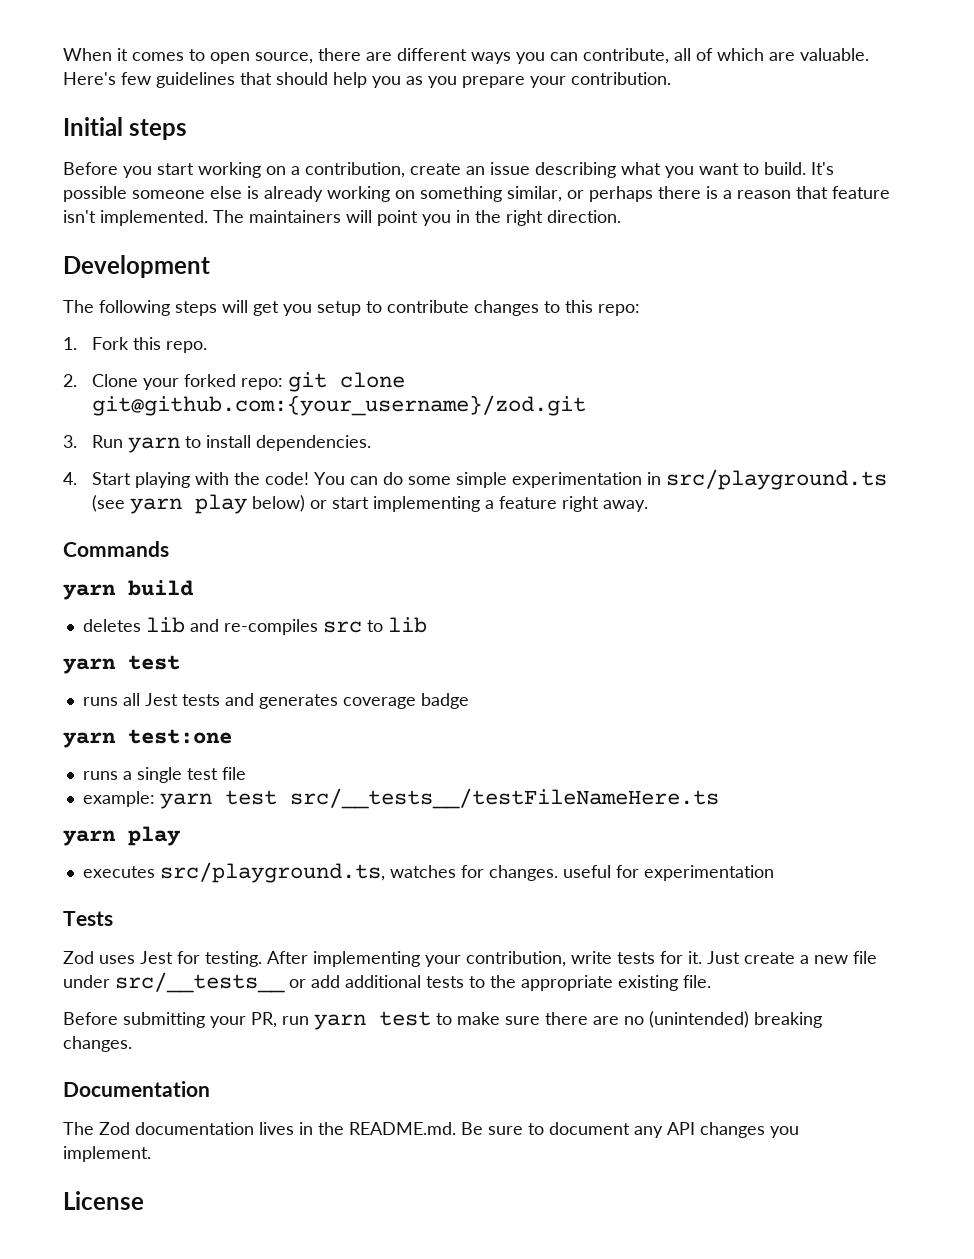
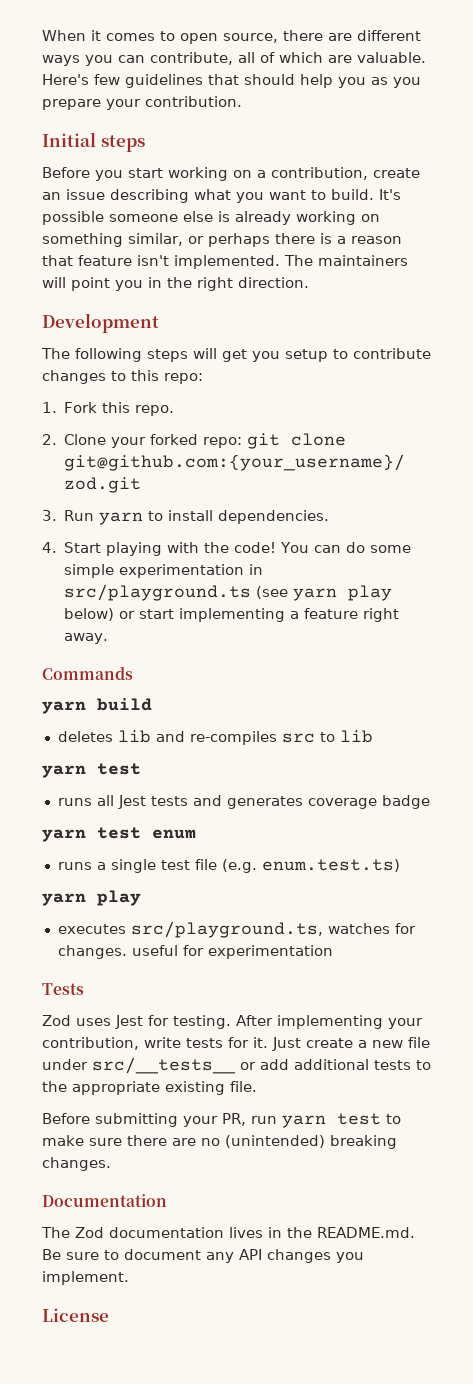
- yarn test:one
+ yarn test enum
- runs a single test file
- example: yarn test src/__tests__/testFileNameHere.ts
+ runs a single test file (e.g. enum.test.ts)

